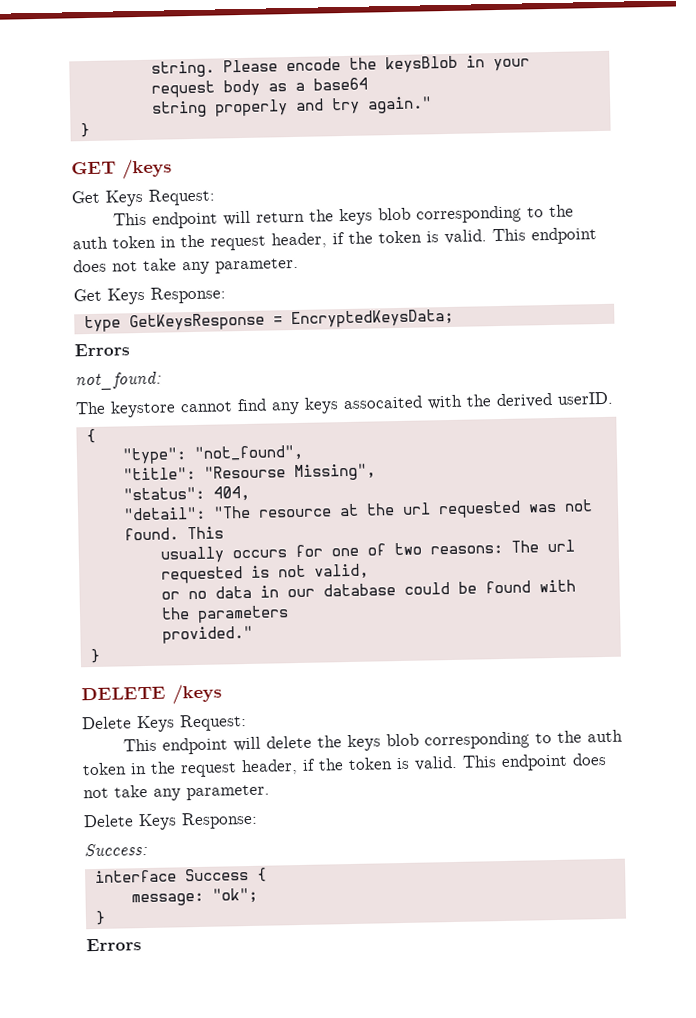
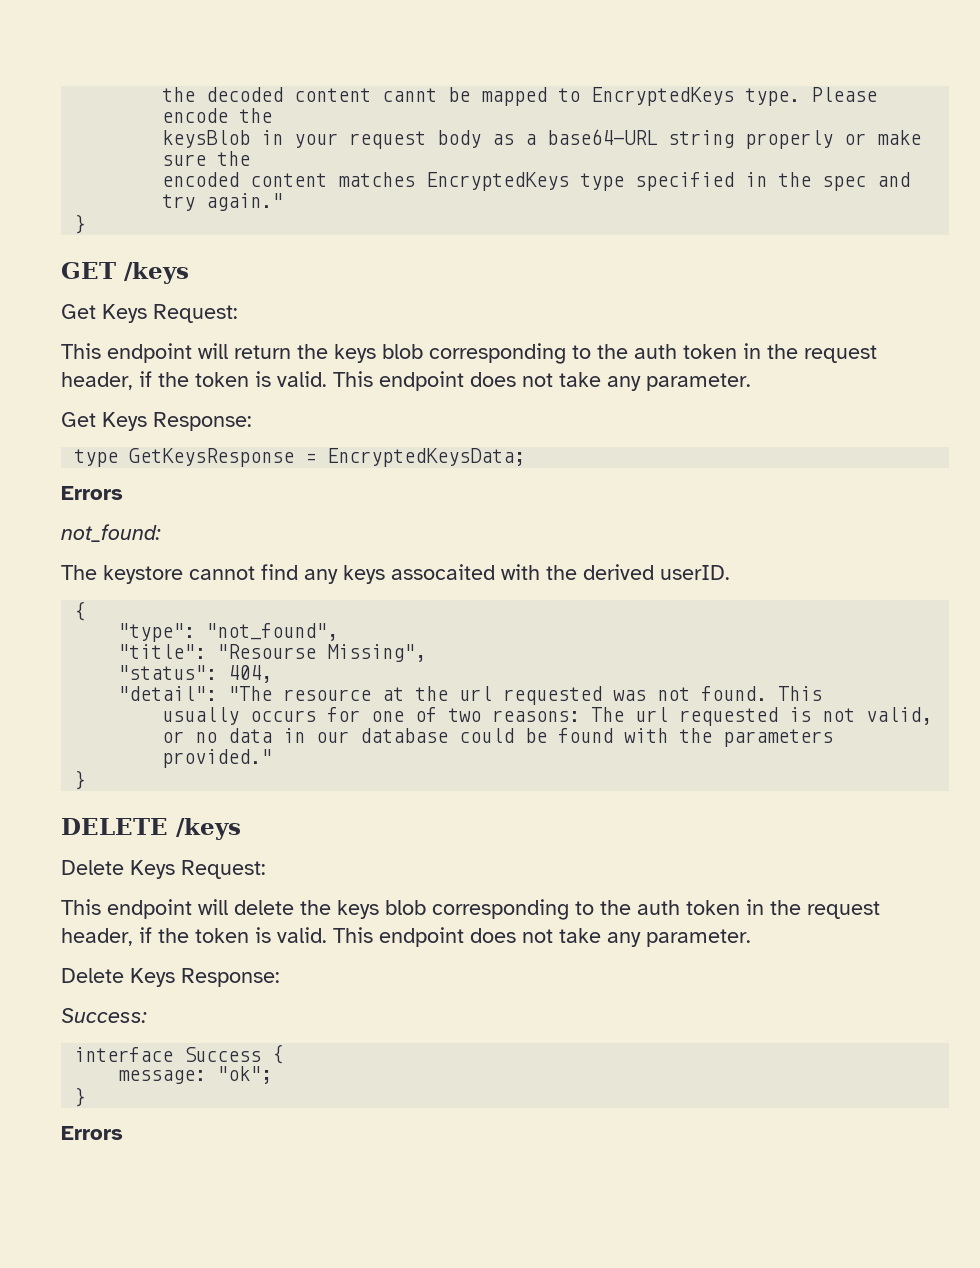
- string.
+ the decoded content cannt be mapped to EncryptedKeys type.
- Please encode the keysBlob in your request body as a base64
- string properly and try again."
+ Please encode the
+ keysBlob in your request body as a base64-URL string properly or make sure the
+ encoded content matches EncryptedKeys type specified in the spec and try again."

